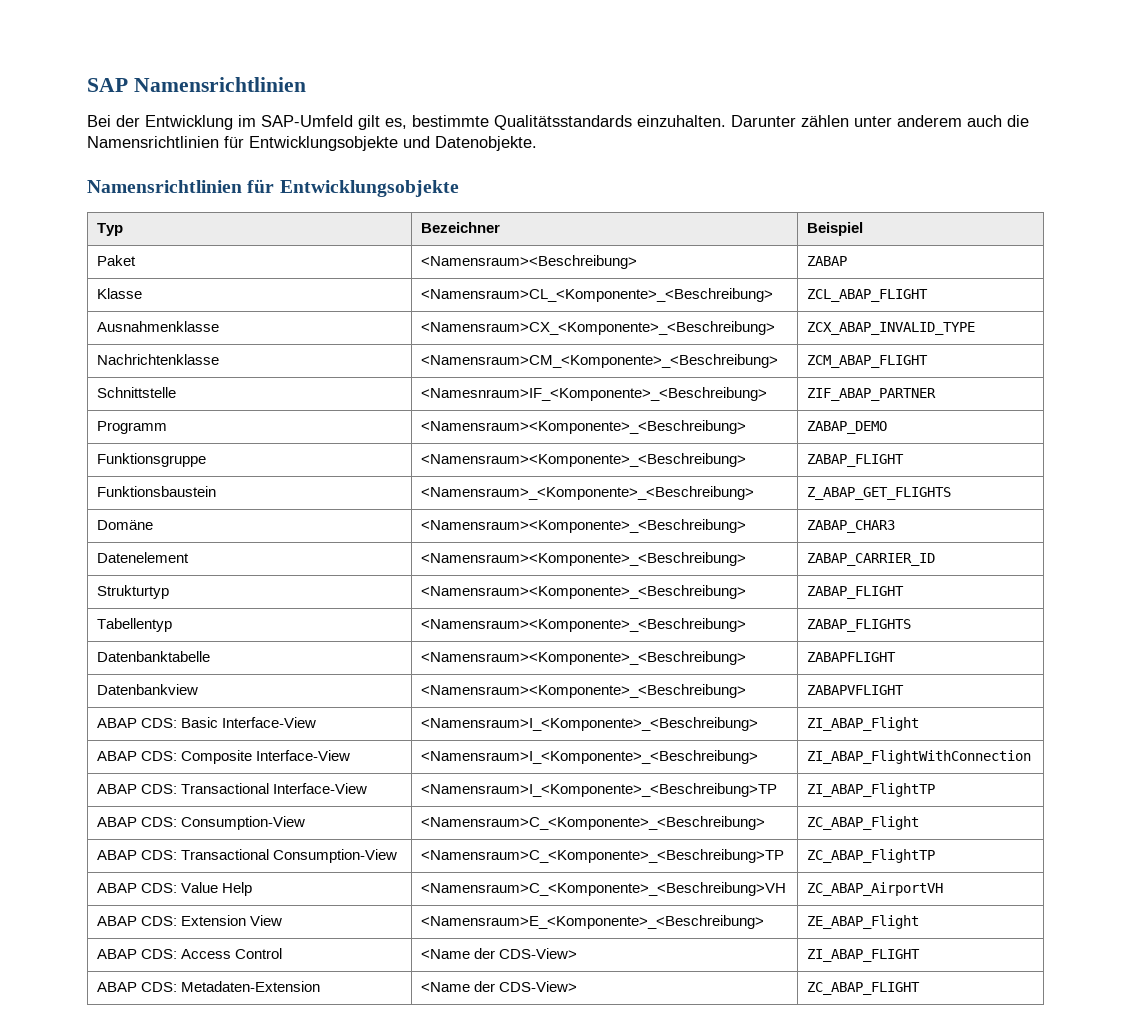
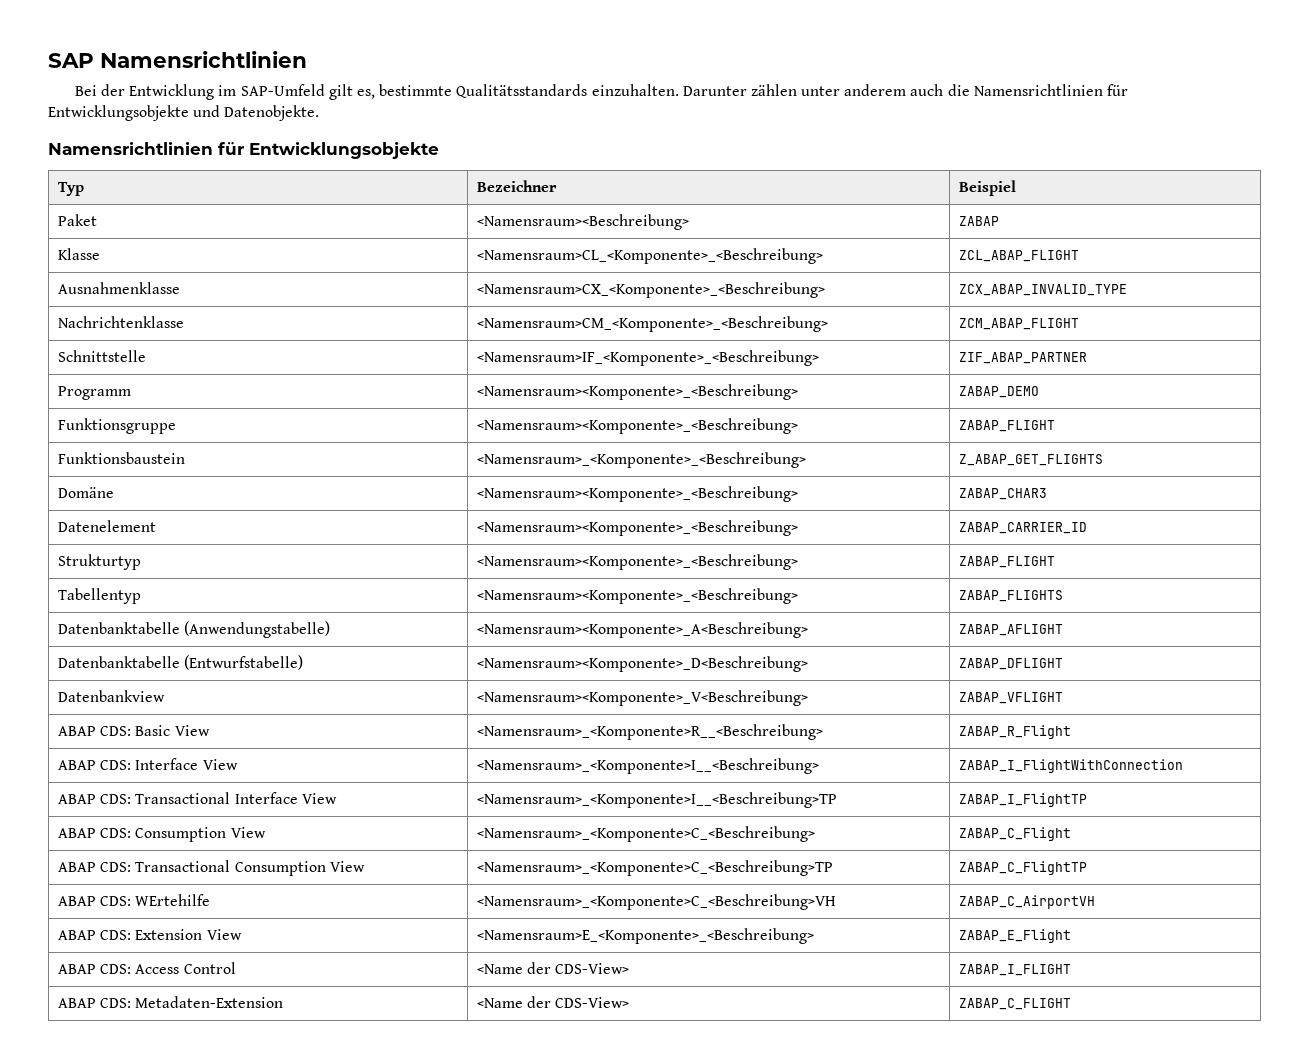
- Schnittstelle | <Namesnraum>IF_<Komponente>_<Beschreibung> | ZIF_ABAP_PARTNER
+ Schnittstelle | <Namensraum>IF_<Komponente>_<Beschreibung> | ZIF_ABAP_PARTNER
- Datenbanktabelle | <Namensraum><Komponente>_<Beschreibung> | ZABAPFLIGHT
+ Datenbanktabelle (Anwendungstabelle) | <Namensraum><Komponente>_A<Beschreibung> | ZABAP_AFLIGHT
+ Datenbanktabelle (Entwurfstabelle) | <Namensraum><Komponente>_D<Beschreibung> | ZABAP_DFLIGHT
- Datenbankview | <Namensraum><Komponente>_<Beschreibung> | ZABAPVFLIGHT
+ Datenbankview | <Namensraum><Komponente>_V<Beschreibung> | ZABAP_VFLIGHT
- ABAP CDS: Basic Interface-View | <Namensraum>I_<Komponente>_<Beschreibung> | ZI_ABAP_Flight
- ABAP CDS: Composite Interface-View | <Namensraum>I_<Komponente>_<Beschreibung> | ZI_ABAP_FlightWithConnection
- ABAP CDS: Transactional Interface-View | <Namensraum>I_<Komponente>_<Beschreibung>TP | ZI_ABAP_FlightTP
- ABAP CDS: Consumption-View | <Namensraum>C_<Komponente>_<Beschreibung> | ZC_ABAP_Flight
- ABAP CDS: Transactional Consumption-View | <Namensraum>C_<Komponente>_<Beschreibung>TP | ZC_ABAP_FlightTP
- ABAP CDS: Value Help | <Namensraum>C_<Komponente>_<Beschreibung>VH | ZC_ABAP_AirportVH
+ ABAP CDS: Basic View | <Namensraum>_<Komponente>R__<Beschreibung> | ZABAP_R_Flight
+ ABAP CDS: Interface View | <Namensraum>_<Komponente>I__<Beschreibung> | ZABAP_I_FlightWithConnection
+ ABAP CDS: Transactional Interface View | <Namensraum>_<Komponente>I__<Beschreibung>TP | ZABAP_I_FlightTP
+ ABAP CDS: Consumption View | <Namensraum>_<Komponente>C_<Beschreibung> | ZABAP_C_Flight
+ ABAP CDS: Transactional Consumption View | <Namensraum>_<Komponente>C_<Beschreibung>TP | ZABAP_C_FlightTP
+ ABAP CDS: WErtehilfe | <Namensraum>_<Komponente>C_<Beschreibung>VH | ZABAP_C_AirportVH
- ABAP CDS: Extension View | <Namensraum>E_<Komponente>_<Beschreibung> | ZE_ABAP_Flight
+ ABAP CDS: Extension View | <Namensraum>E_<Komponente>_<Beschreibung> | ZABAP_E_Flight
- ABAP CDS: Access Control | <Name der CDS-View> | ZI_ABAP_FLIGHT
+ ABAP CDS: Access Control | <Name der CDS-View> | ZABAP_I_FLIGHT
- ABAP CDS: Metadaten-Extension | <Name der CDS-View> | ZC_ABAP_FLIGHT
+ ABAP CDS: Metadaten-Extension | <Name der CDS-View> | ZABAP_C_FLIGHT

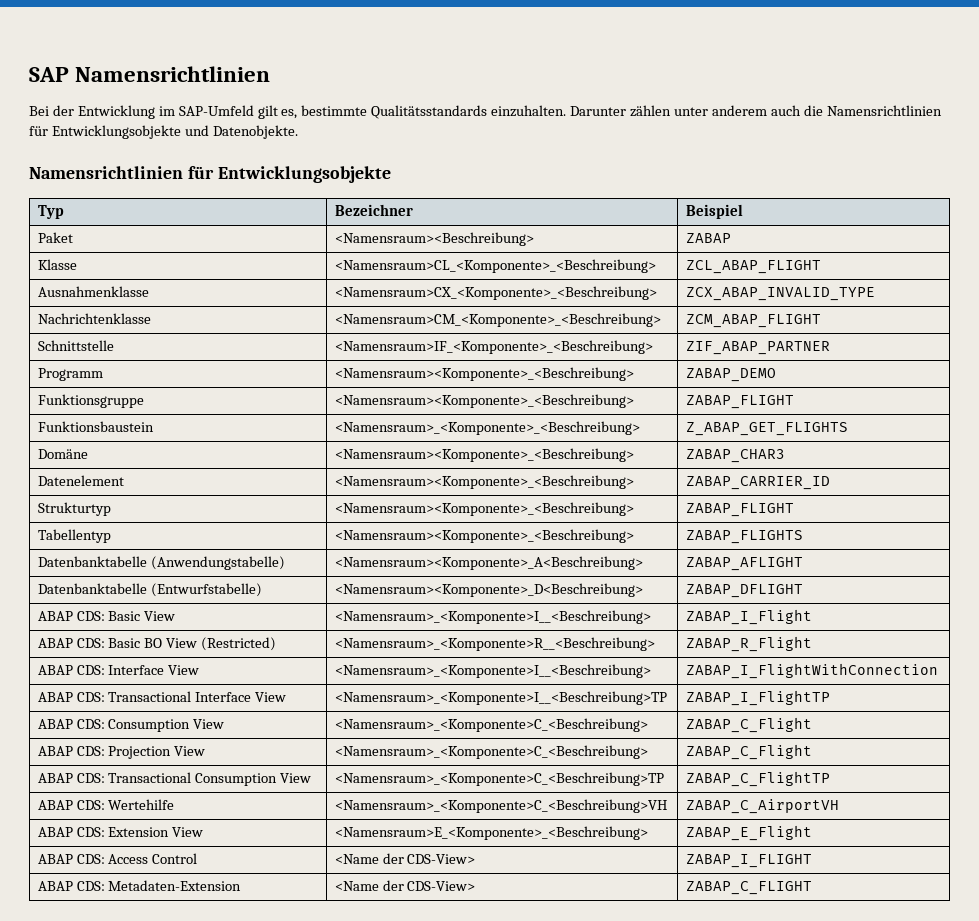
- Datenbankview | <Namensraum><Komponente>_V<Beschreibung> | ZABAP_VFLIGHT
- ABAP CDS: Basic View | <Namensraum>_<Komponente>R__<Beschreibung> | ZABAP_R_Flight
+ ABAP CDS: Basic View | <Namensraum>_<Komponente>I__<Beschreibung> | ZABAP_I_Flight
+ ABAP CDS: Basic BO View (Restricted) | <Namensraum>_<Komponente>R__<Beschreibung> | ZABAP_R_Flight
+ ABAP CDS: Projection View | <Namensraum>_<Komponente>C_<Beschreibung> | ZABAP_C_Flight
- ABAP CDS: WErtehilfe | <Namensraum>_<Komponente>C_<Beschreibung>VH | ZABAP_C_AirportVH
+ ABAP CDS: Wertehilfe | <Namensraum>_<Komponente>C_<Beschreibung>VH | ZABAP_C_AirportVH

